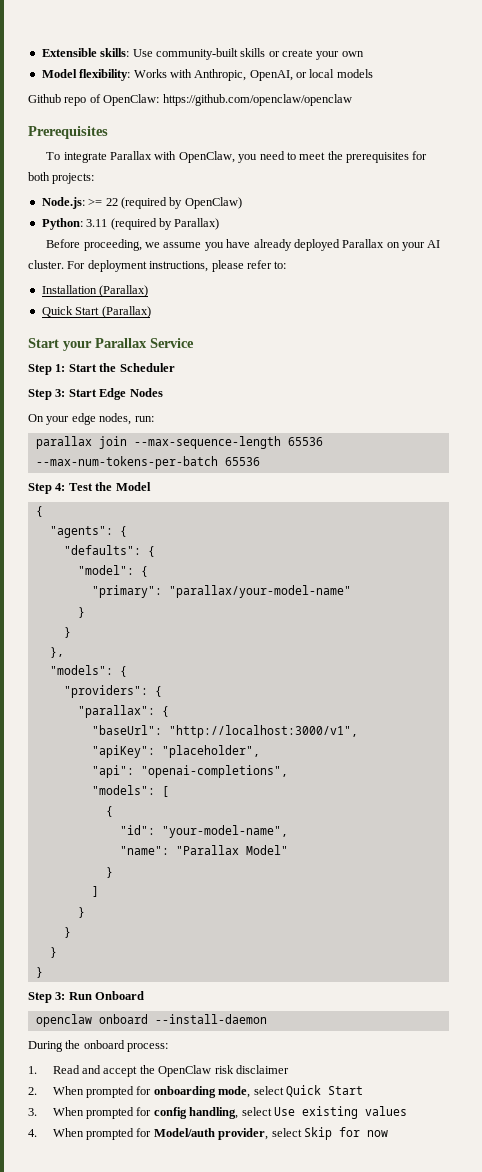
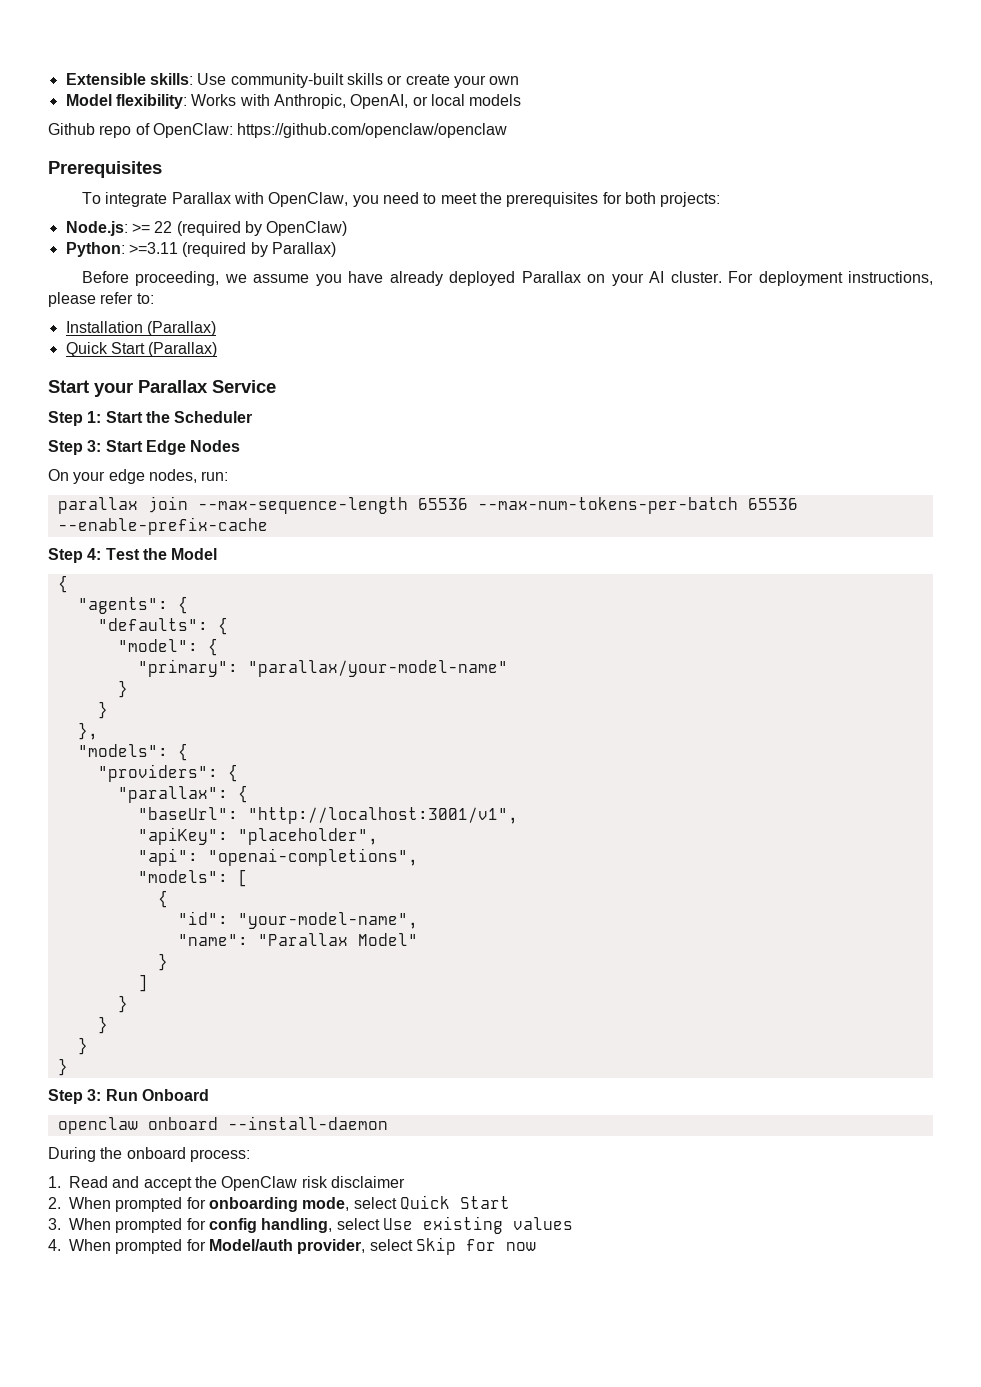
- Python: 3.11 (required by Parallax)
+ Python: >=3.11 (required by Parallax)
- parallax join --max-sequence-length 65536 --max-num-tokens-per-batch 65536
+ parallax join --max-sequence-length 65536 --max-num-tokens-per-batch 65536 --enable-prefix-cache
- "baseUrl": "http://localhost:3000/v1",
+ "baseUrl": "http://localhost:3001/v1",

